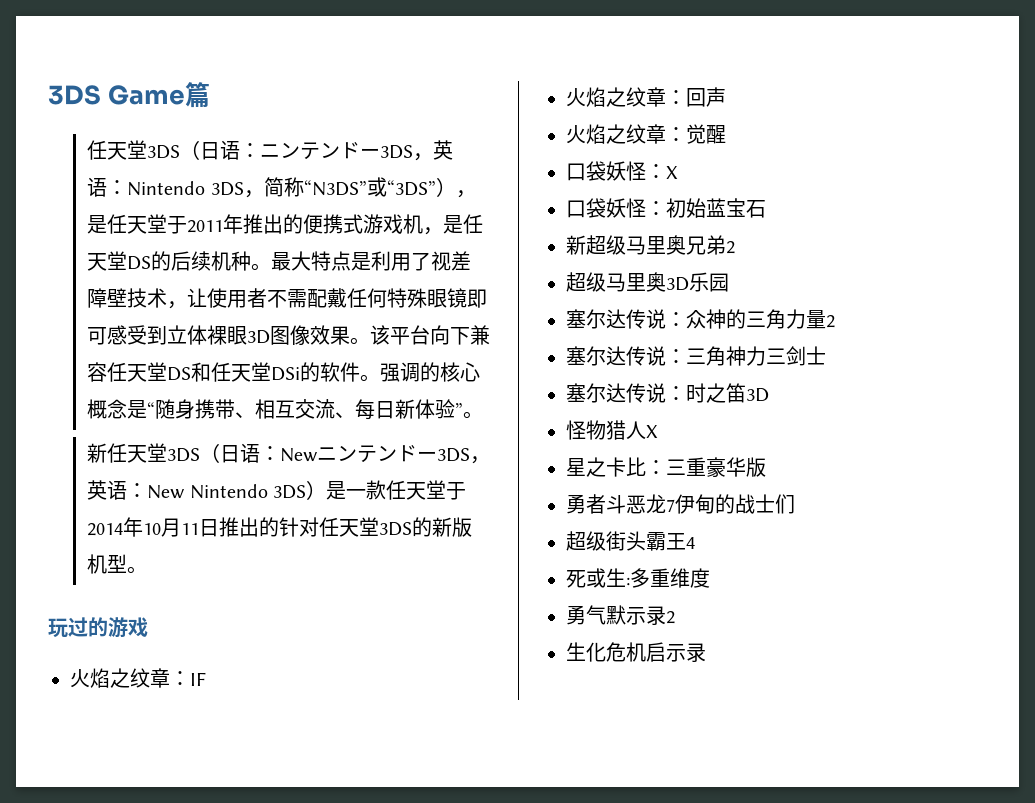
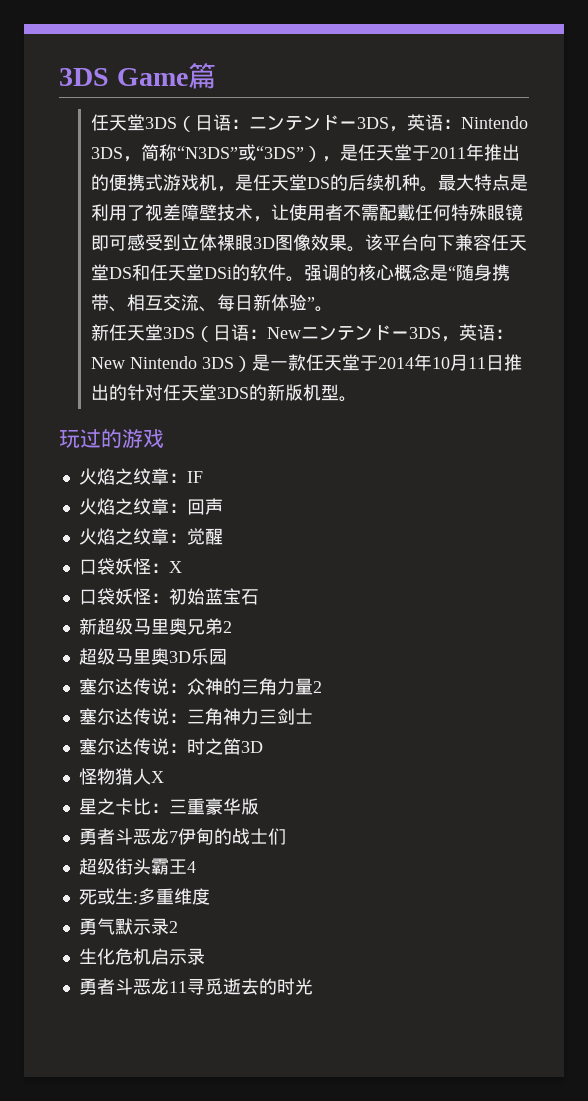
+ 勇者斗恶龙11寻觅逝去的时光

